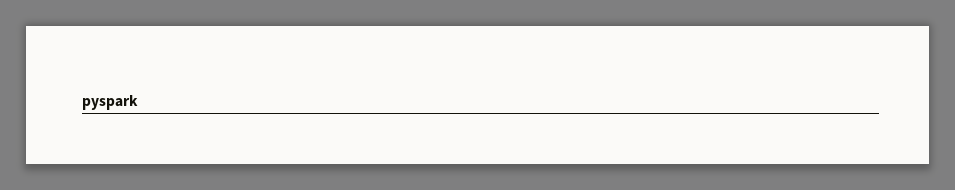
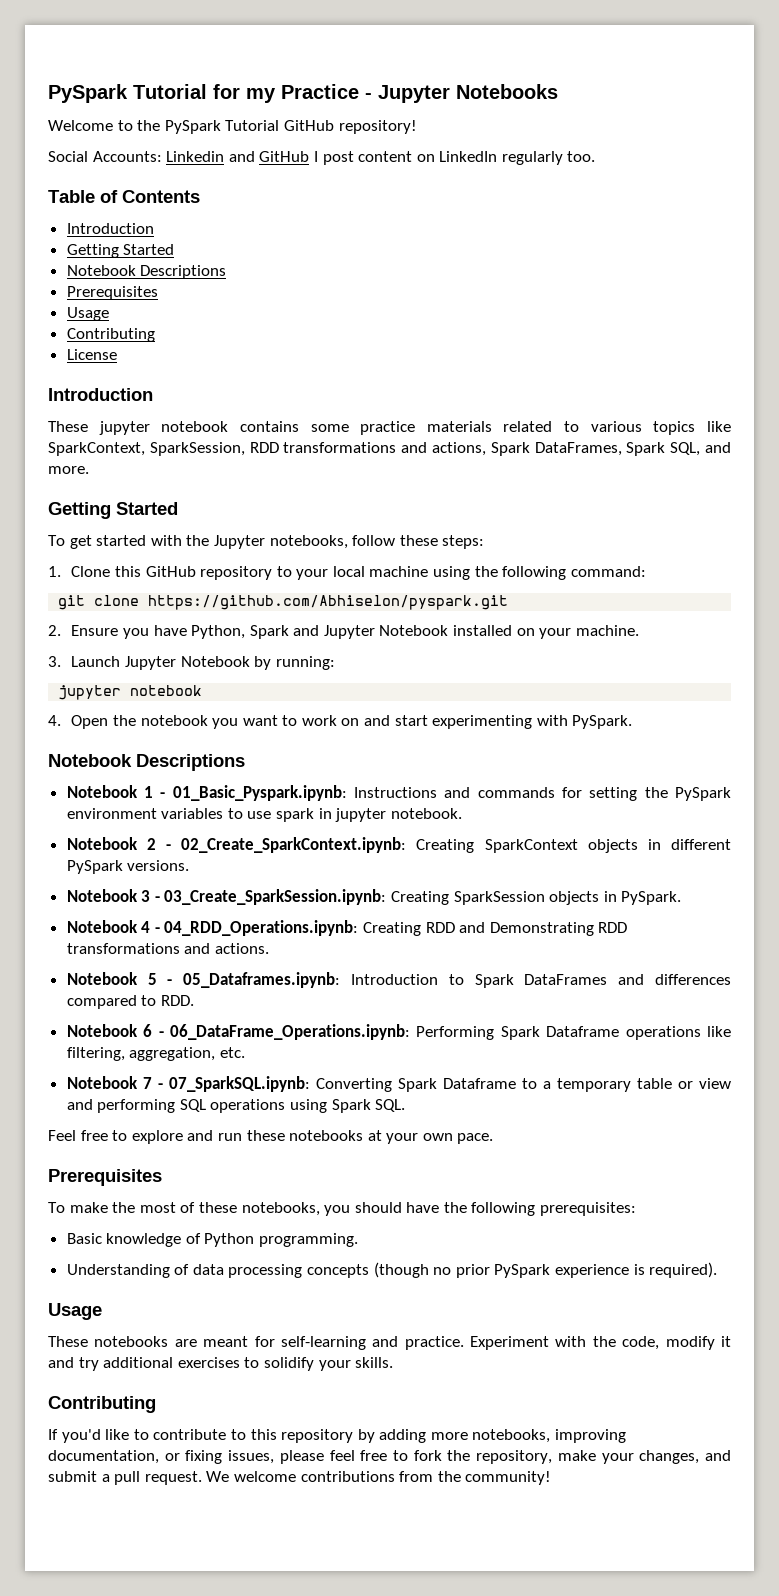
- pyspark
+ PySpark Tutorial for my Practice - Jupyter Notebooks
+ Welcome to the PySpark Tutorial GitHub repository!
+ Social Accounts: Linkedin and GitHub I post content on LinkedIn regularly too.
+ Table of Contents
+ Introduction
+ Getting Started
+ Notebook Descriptions
+ Prerequisites
+ Usage
+ Contributing
+ License
+ Introduction
+ These jupyter notebook contains some practice materials related to various topics like SparkContext, SparkSession, RDD transformations and actions, Spark DataFrames, Spark SQL, and more.
+ Getting Started
+ To get started with the Jupyter notebooks, follow these steps:
+ 1. Clone this GitHub repository to your local machine using the following command:
+ git clone https://github.com/Abhiselon/pyspark.git
+ 2. Ensure you have Python, Spark and Jupyter Notebook installed on your machine.
+ 3. Launch Jupyter Notebook by running:
+ jupyter notebook
+ 4. Open the notebook you want to work on and start experimenting with PySpark.
+ Notebook Descriptions
+ Notebook 1 - 01_Basic_Pyspark.ipynb: Instructions and commands for setting the PySpark environment variables to use spark in jupyter notebook.
+ Notebook 2 - 02_Create_SparkContext.ipynb: Creating SparkContext objects in different PySpark versions.
+ Notebook 3 - 03_Create_SparkSession.ipynb: Creating SparkSession objects in PySpark.
+ Notebook 4 - 04_RDD_Operations.ipynb: Creating RDD and Demonstrating RDD transformations and actions.
+ Notebook 5 - 05_Dataframes.ipynb: Introduction to Spark DataFrames and differences compared to RDD.
+ Notebook 6 - 06_DataFrame_Operations.ipynb: Performing Spark Dataframe operations like filtering, aggregation, etc.
+ Notebook 7 - 07_SparkSQL.ipynb: Converting Spark Dataframe to a temporary table or view and performing SQL operations using Spark SQL.
+ Feel free to explore and run these notebooks at your own pace.
+ Prerequisites
+ To make the most of these notebooks, you should have the following prerequisites:
+ Basic knowledge of Python programming.
+ Understanding of data processing concepts (though no prior PySpark experience is required).
+ Usage
+ These notebooks are meant for self-learning and practice. Experiment with the code, modify it and try additional exercises to solidify your skills.
+ Contributing
+ If you'd like to contribute to this repository by adding more notebooks, improving documentation, or fixing issues, please feel free to fork the repository, make your changes, and submit a pull request. We welcome contributions from the community!

